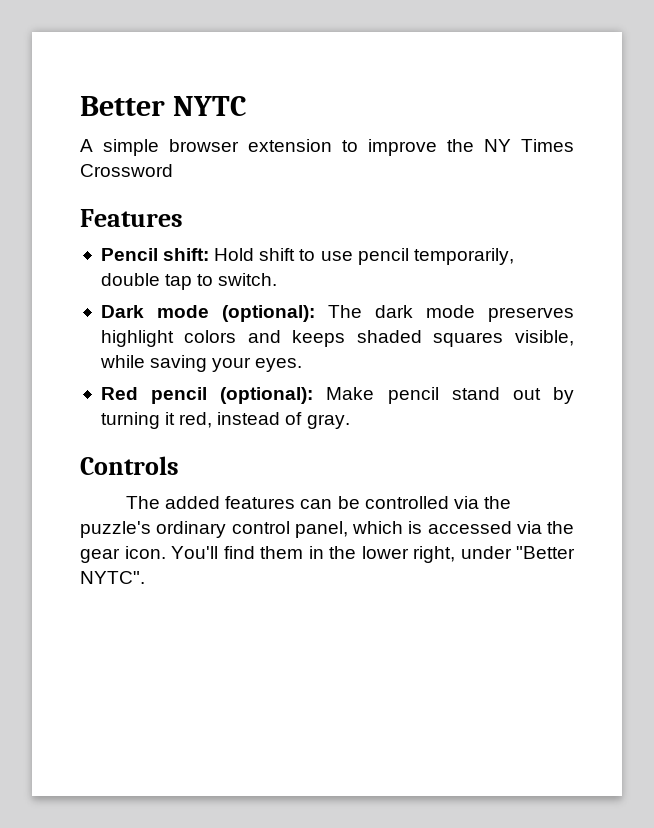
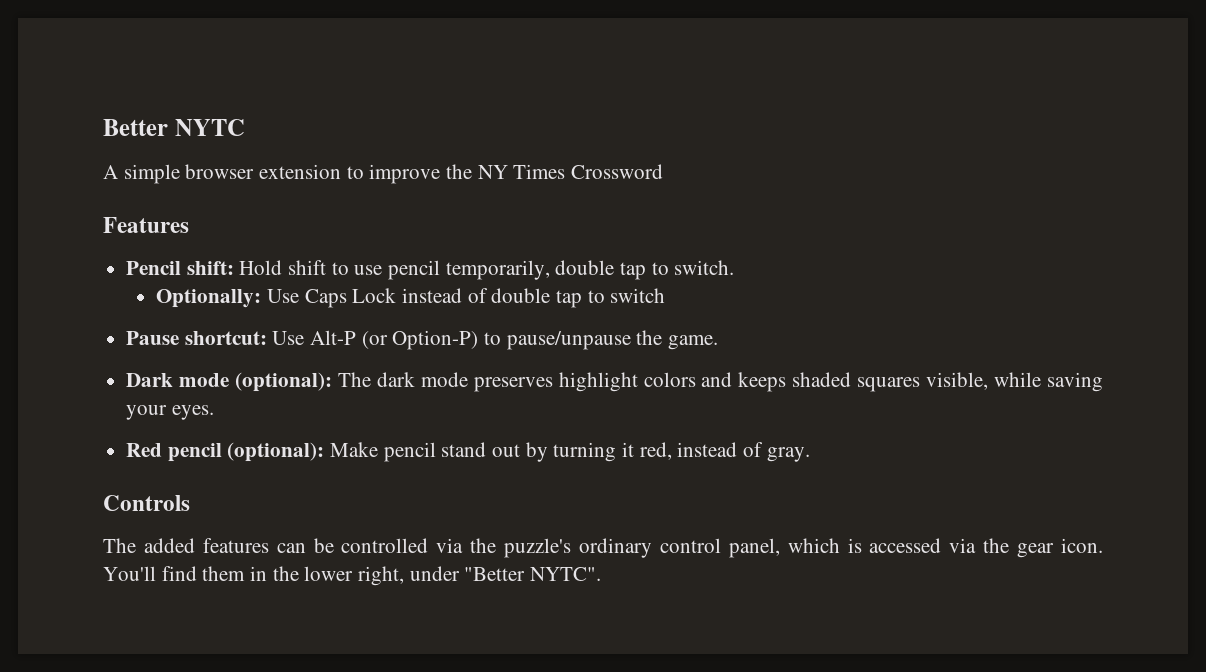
+ Optionally: Use Caps Lock instead of double tap to switch
+ Pause shortcut: Use Alt-P (or Option-P) to pause/unpause the game.

